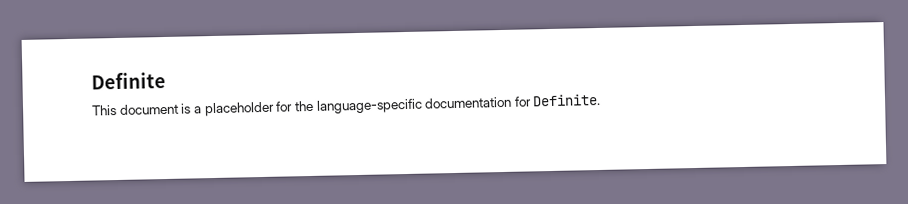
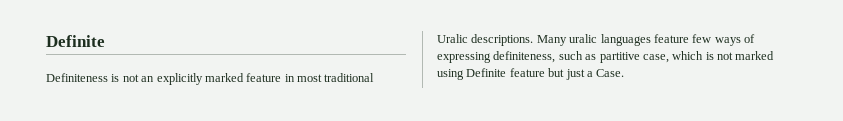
- This document is a placeholder for the language-specific documentation for Definite.
+ Definiteness is not an explicitly marked feature in most traditional Uralic descriptions. Many uralic languages feature few ways of expressing definiteness, such as partitive case, which is not marked using Definite feature but just a Case.

